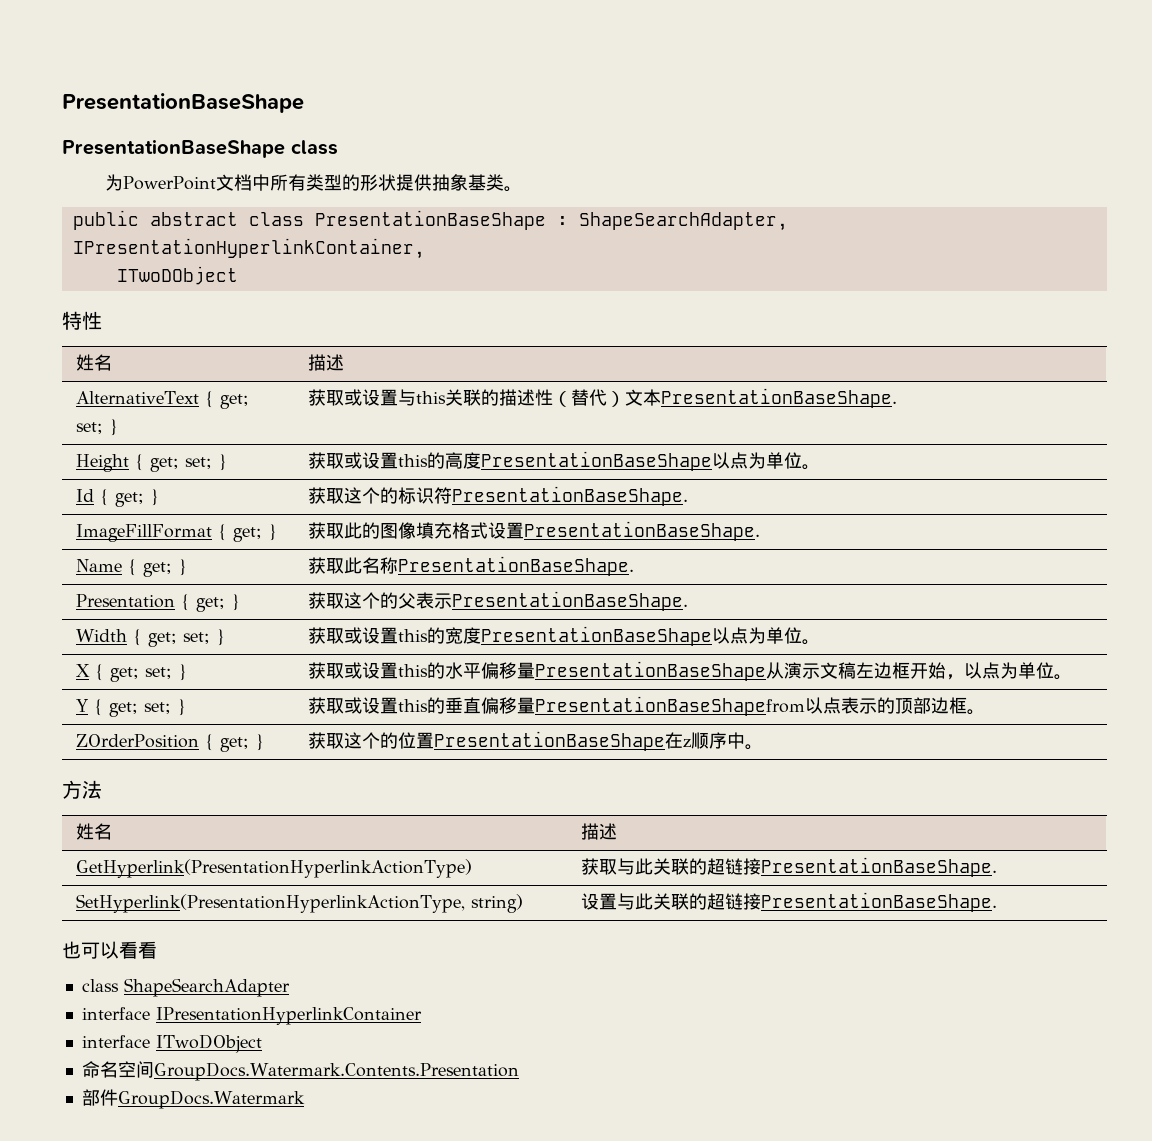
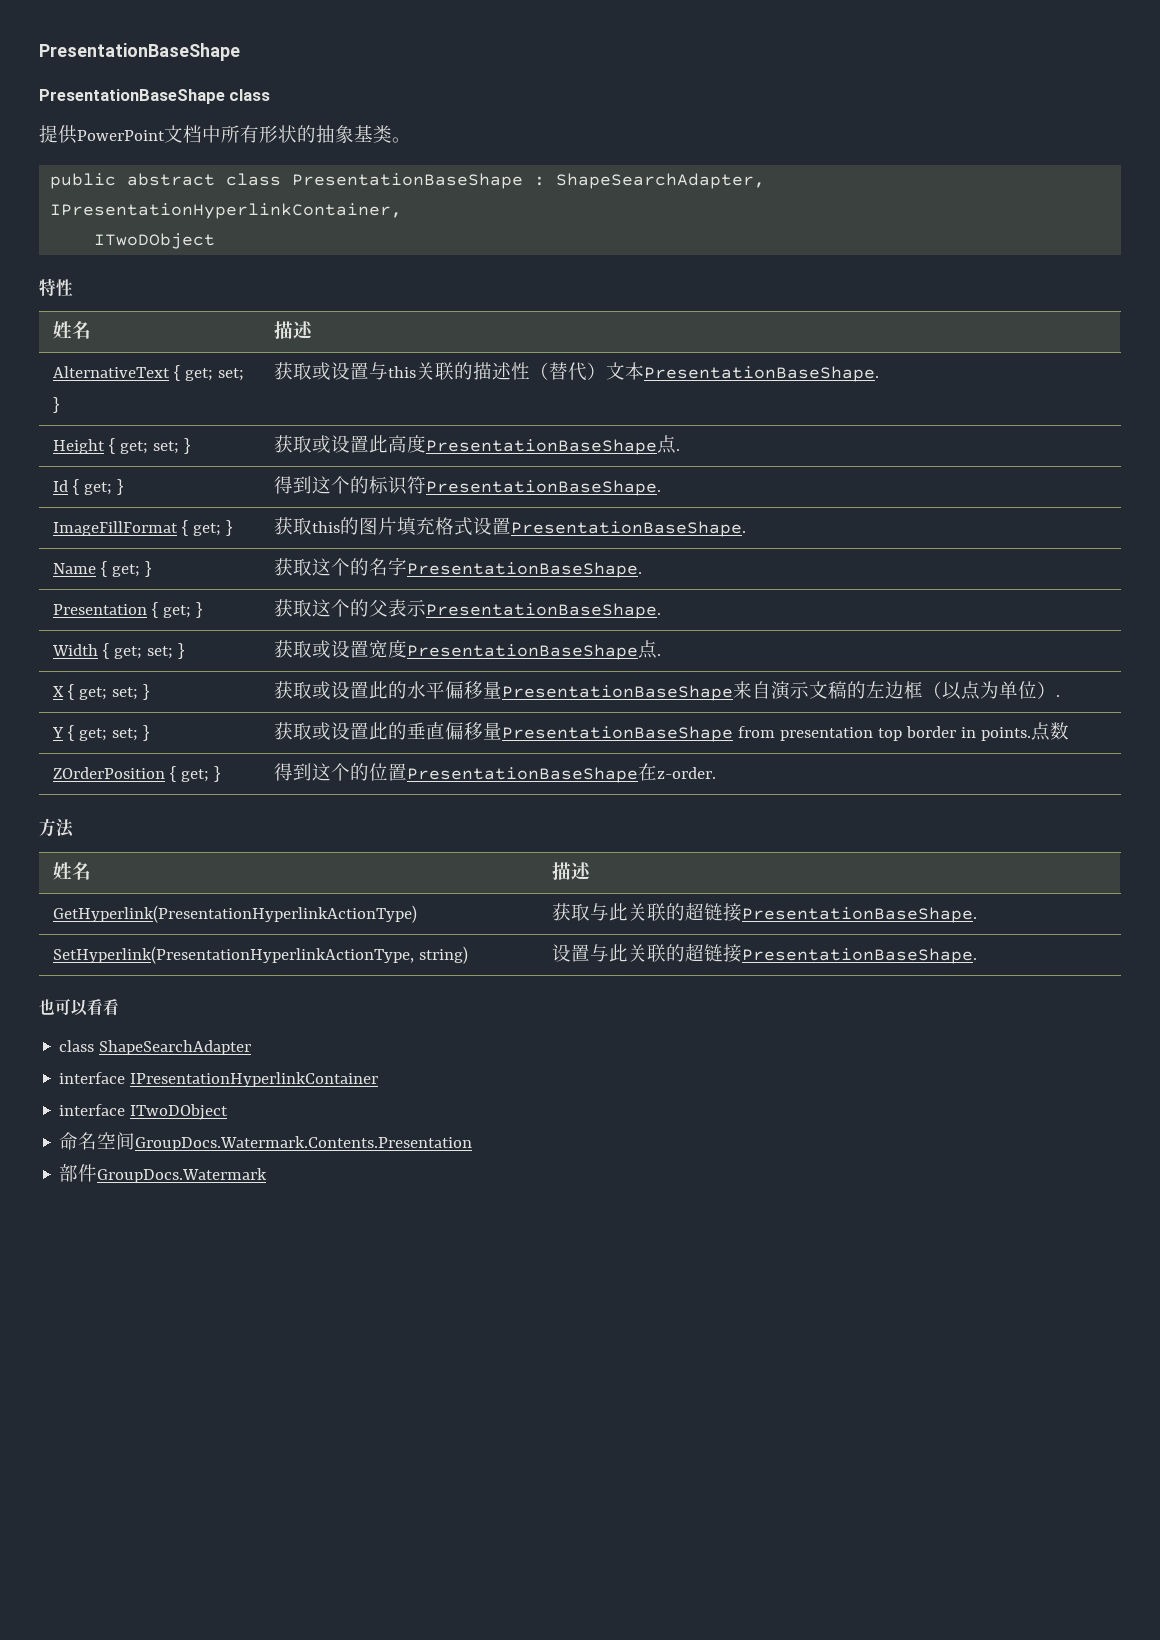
- 为PowerPoint文档中所有类型的形状提供抽象基类。
+ 提供PowerPoint文档中所有形状的抽象基类。
- Height { get; set; } | 获取或设置this的高度PresentationBaseShape以点为单位。
+ Height { get; set; } | 获取或设置此高度PresentationBaseShape点.
- Id { get; } | 获取这个的标识符PresentationBaseShape.
+ Id { get; } | 得到这个的标识符PresentationBaseShape.
- ImageFillFormat { get; } | 获取此的图像填充格式设置PresentationBaseShape.
+ ImageFillFormat { get; } | 获取this的图片填充格式设置PresentationBaseShape.
- Name { get; } | 获取此名称PresentationBaseShape.
+ Name { get; } | 获取这个的名字PresentationBaseShape.
- Width { get; set; } | 获取或设置this的宽度PresentationBaseShape以点为单位。
+ Width { get; set; } | 获取或设置宽度PresentationBaseShape点.
- X { get; set; } | 获取或设置this的水平偏移量PresentationBaseShape从演示文稿左边框开始，以点为单位。
+ X { get; set; } | 获取或设置此的水平偏移量PresentationBaseShape来自演示文稿的左边框（以点为单位）.
- Y { get; set; } | 获取或设置this的垂直偏移量PresentationBaseShapefrom以点表示的顶部边框。
+ Y { get; set; } | 获取或设置此的垂直偏移量PresentationBaseShape from presentation top border in points.点数
- ZOrderPosition { get; } | 获取这个的位置PresentationBaseShape在z顺序中。
+ ZOrderPosition { get; } | 得到这个的位置PresentationBaseShape在z-order.

